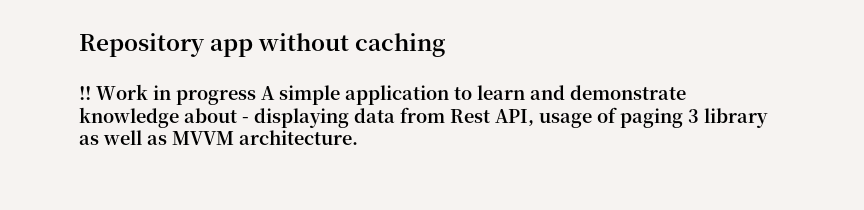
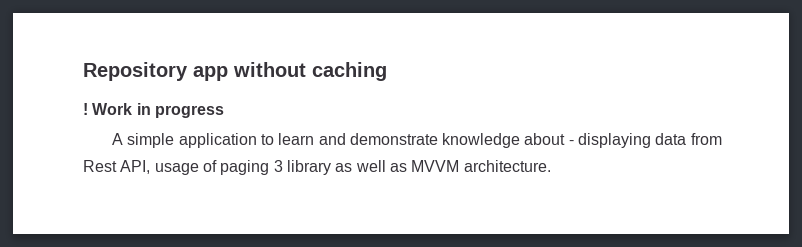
- !!
+ !
- Work in progress A simple application to learn and demonstrate knowledge about - displaying data from Rest API, usage of paging 3 library as well as MVVM architecture.
+ Work in progress
+ A simple application to learn and demonstrate knowledge about - displaying data from Rest API, usage of paging 3 library as well as MVVM architecture.

